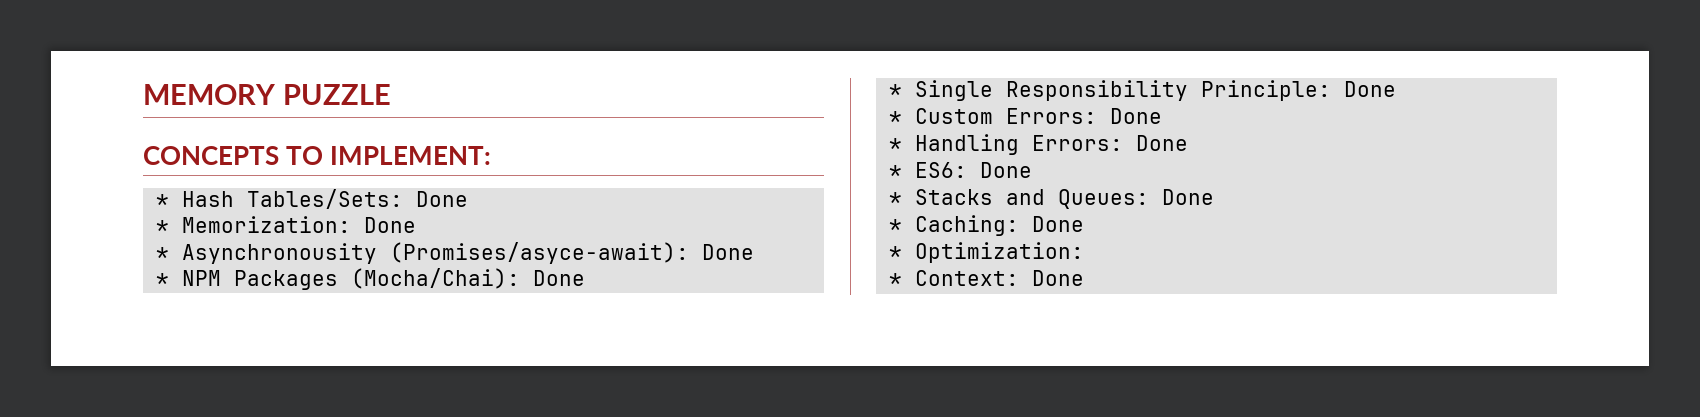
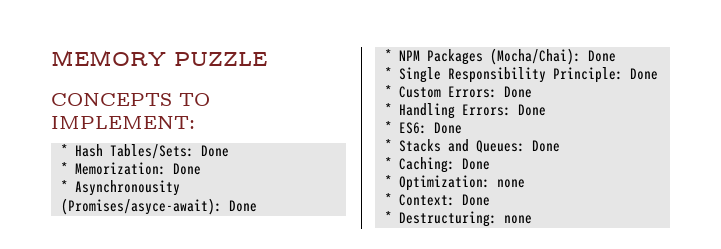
- * Optimization:
+ * Optimization: none
+ * Destructuring: none

